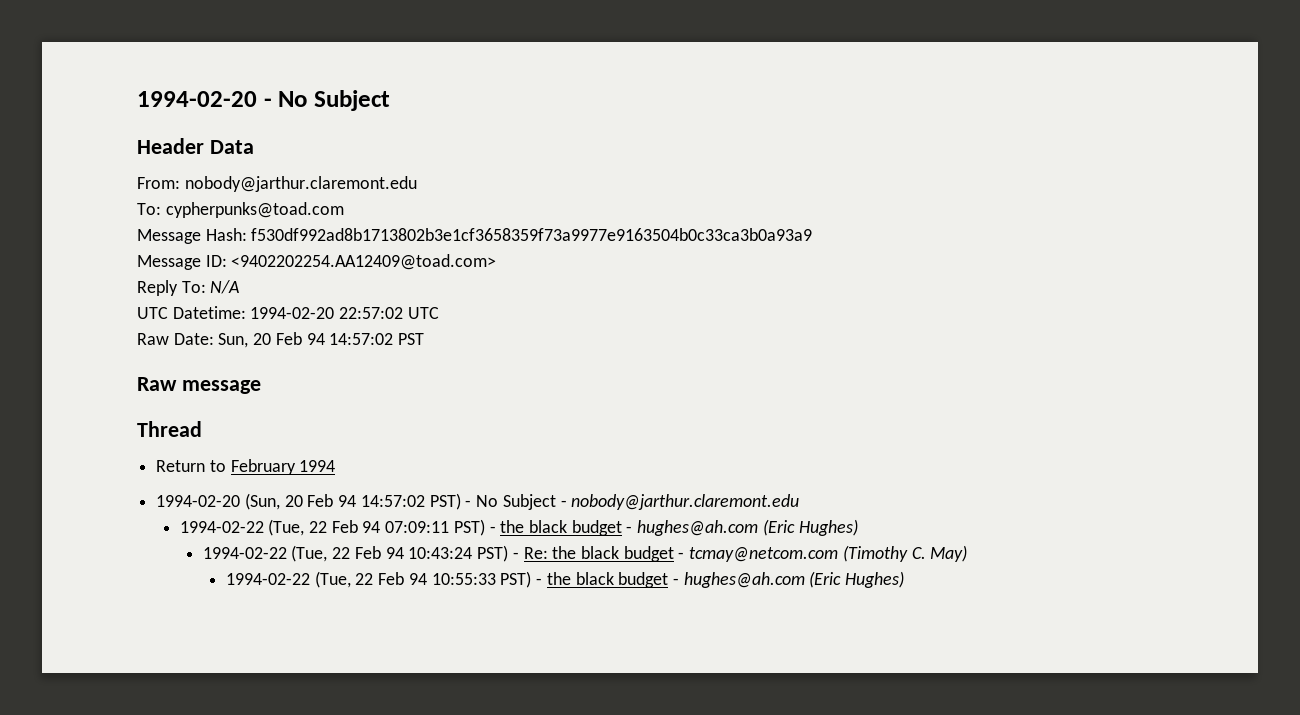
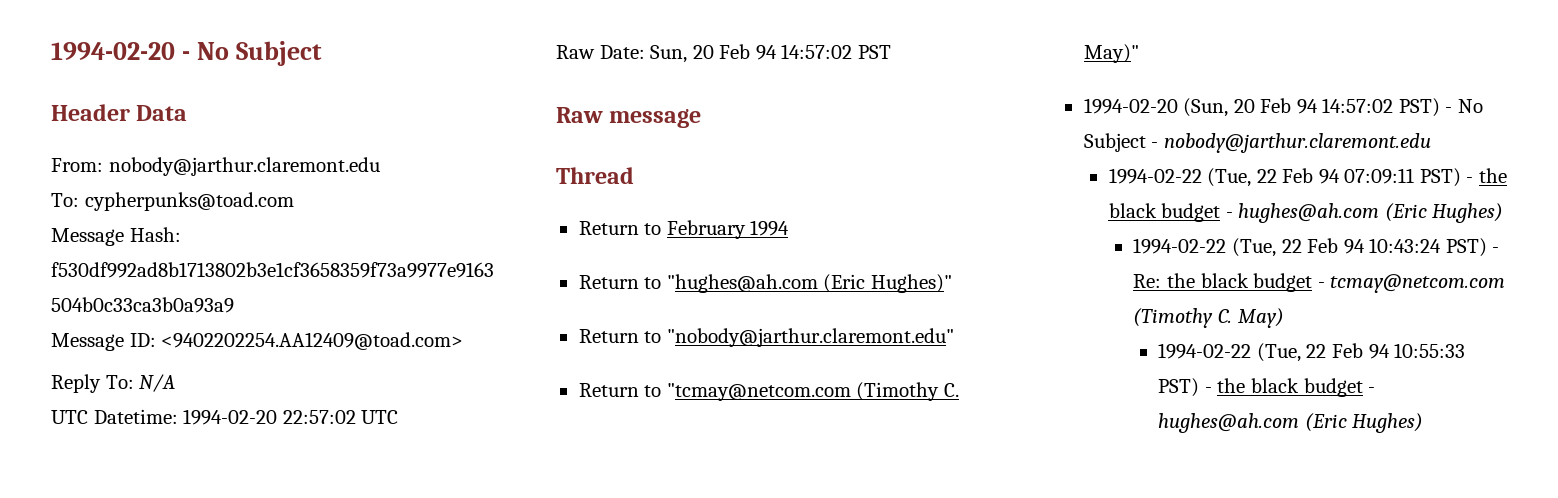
+ Return to "hughes@ah.com (Eric Hughes)"
+ Return to "nobody@jarthur.claremont.edu"
+ Return to "tcmay@netcom.com (Timothy C. May)"

